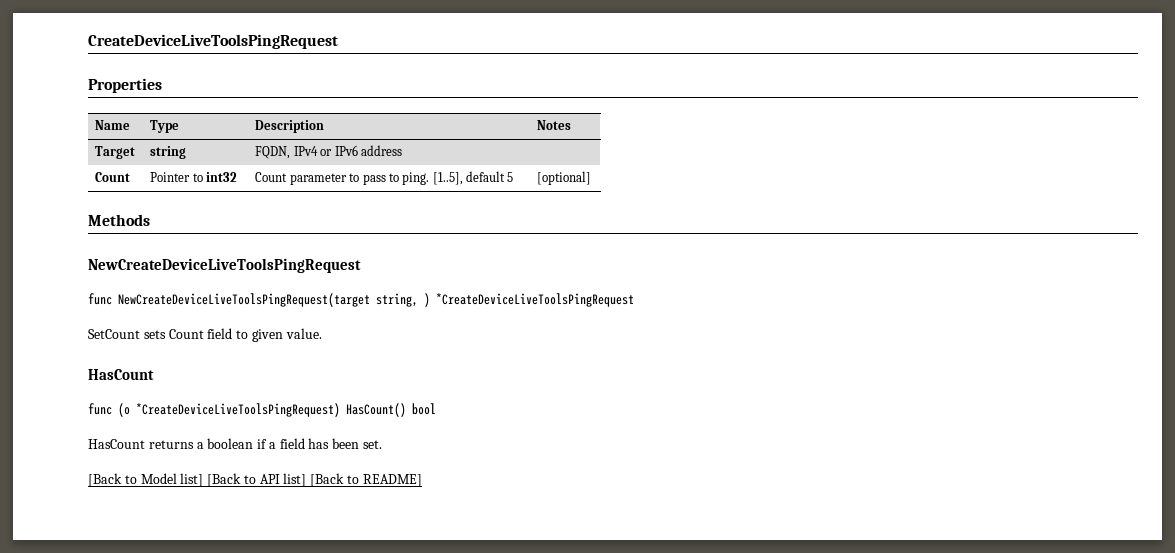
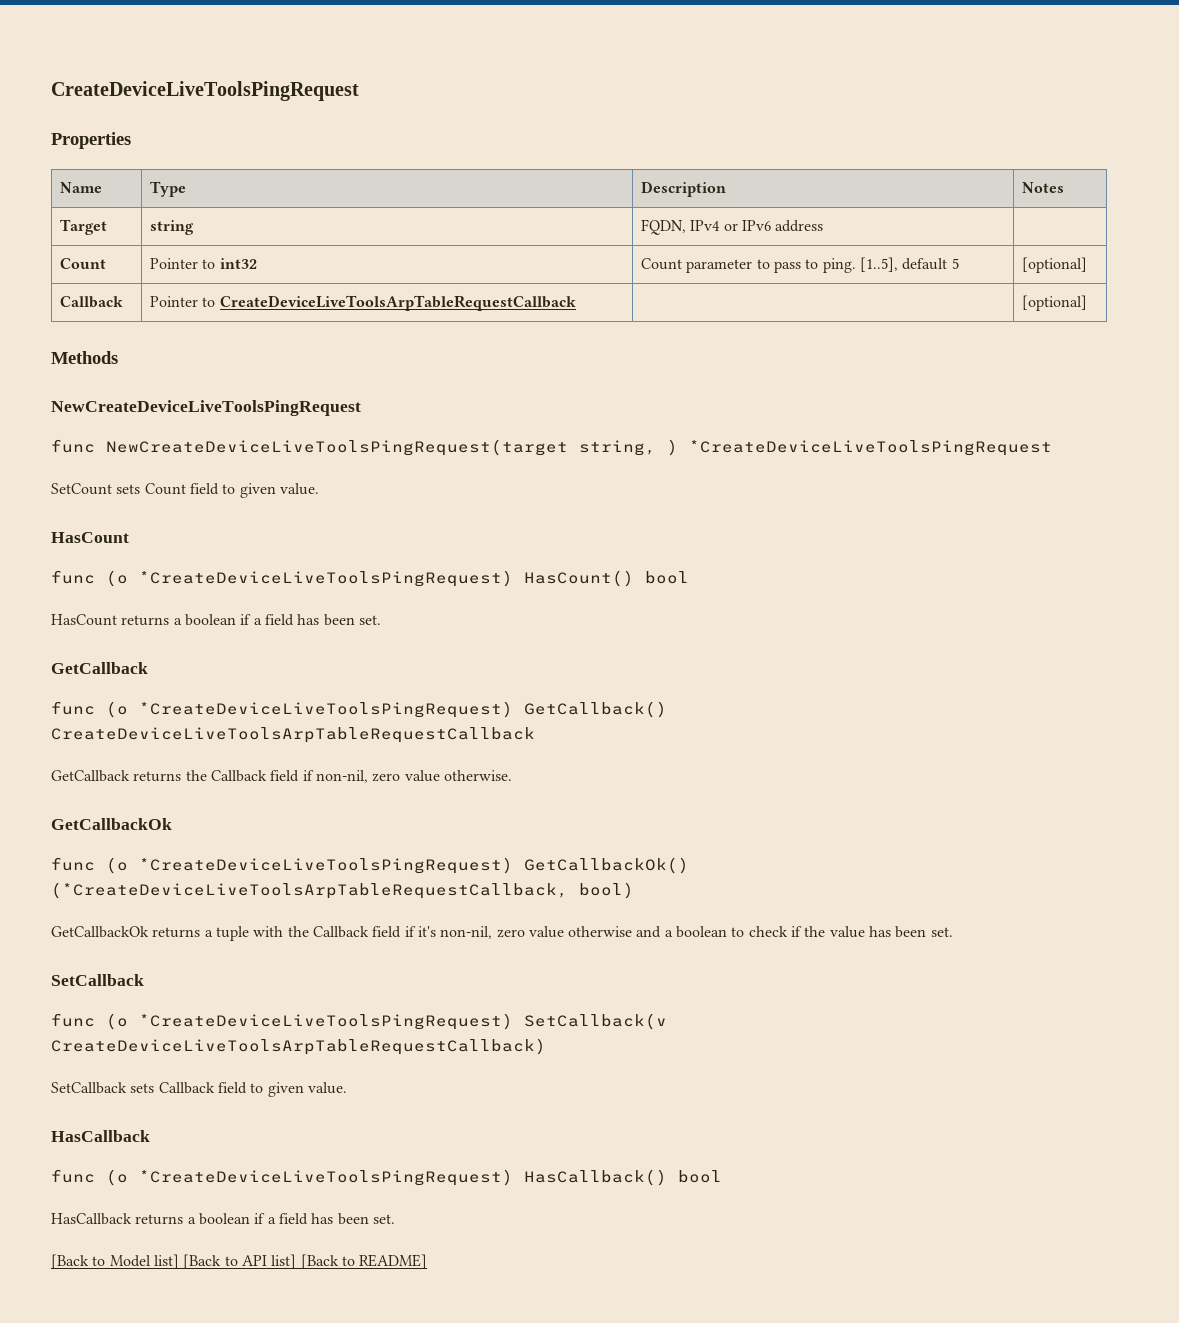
+ Callback | Pointer to CreateDeviceLiveToolsArpTableRequestCallback | | [optional]
  HasCount returns a boolean if a field has been set.
+ GetCallback
+ func (o *CreateDeviceLiveToolsPingRequest) GetCallback() CreateDeviceLiveToolsArpTableRequestCallback
+ GetCallback returns the Callback field if non-nil, zero value otherwise.
+ GetCallbackOk
+ func (o *CreateDeviceLiveToolsPingRequest) GetCallbackOk() (*CreateDeviceLiveToolsArpTableRequestCallback, bool)
+ GetCallbackOk returns a tuple with the Callback field if it's non-nil, zero value otherwise and a boolean to check if the value has been set.
+ SetCallback
+ func (o *CreateDeviceLiveToolsPingRequest) SetCallback(v CreateDeviceLiveToolsArpTableRequestCallback)
+ SetCallback sets Callback field to given value.
+ HasCallback
+ func (o *CreateDeviceLiveToolsPingRequest) HasCallback() bool
+ HasCallback returns a boolean if a field has been set.

